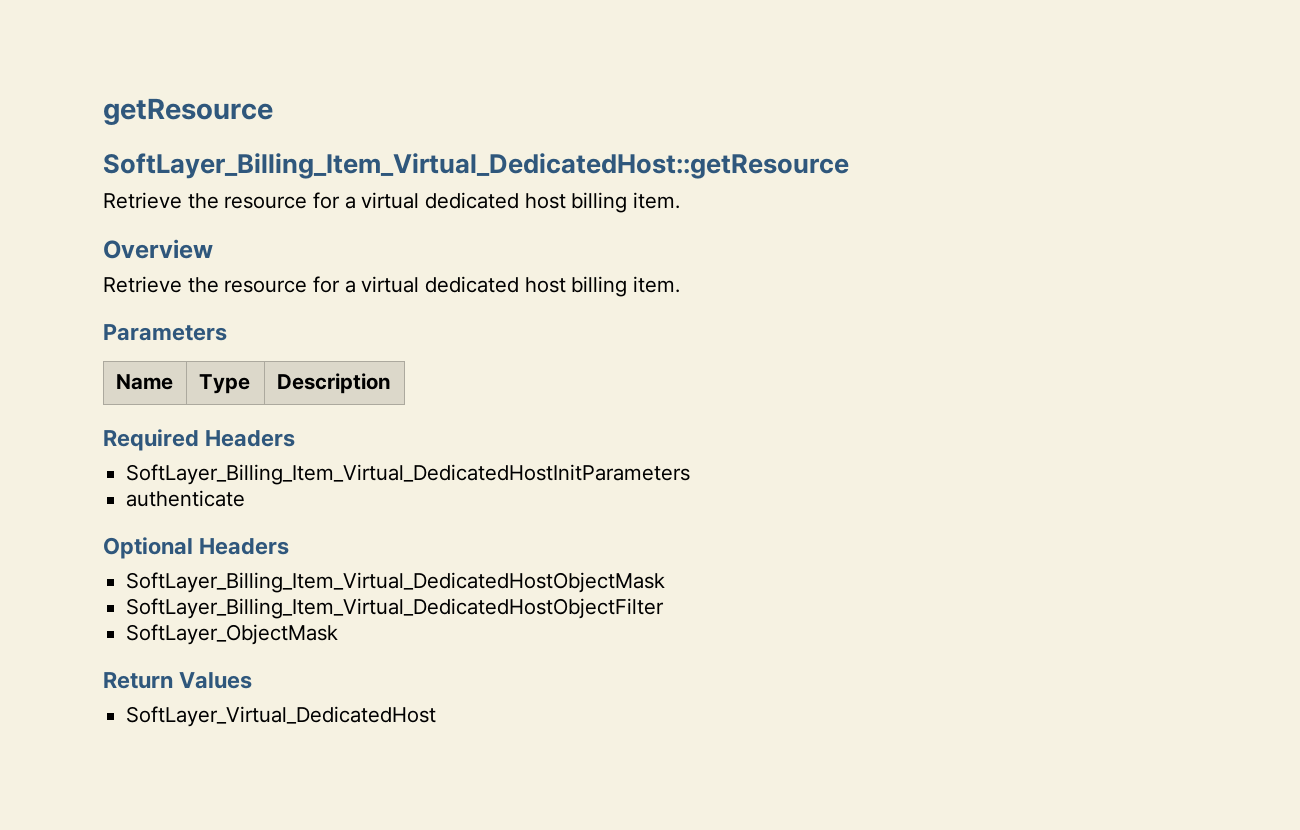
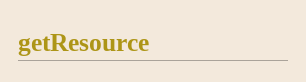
- SoftLayer_Billing_Item_Virtual_DedicatedHost::getResource
- Retrieve the resource for a virtual dedicated host billing item.
- Overview
- Retrieve the resource for a virtual dedicated host billing item.
- Parameters
- Name | Type | Description
- Required Headers
- SoftLayer_Billing_Item_Virtual_DedicatedHostInitParameters
- authenticate
- Optional Headers
- SoftLayer_Billing_Item_Virtual_DedicatedHostObjectMask
- SoftLayer_Billing_Item_Virtual_DedicatedHostObjectFilter
- SoftLayer_ObjectMask
- Return Values
- SoftLayer_Virtual_DedicatedHost

